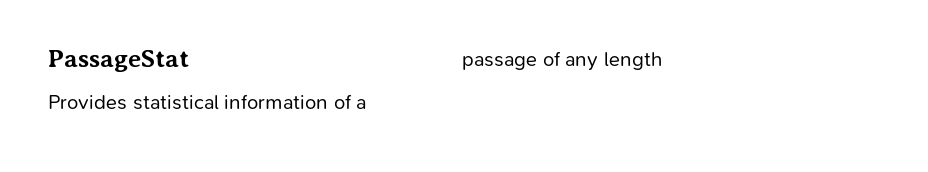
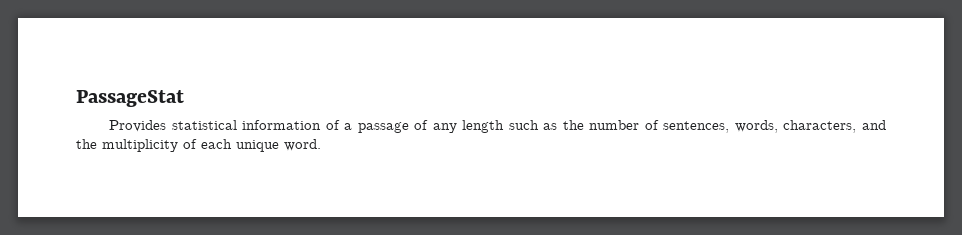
- Provides statistical information of a passage of any length
+ Provides statistical information of a passage of any length such as the number of sentences, words, characters, and the multiplicity of each unique word.

